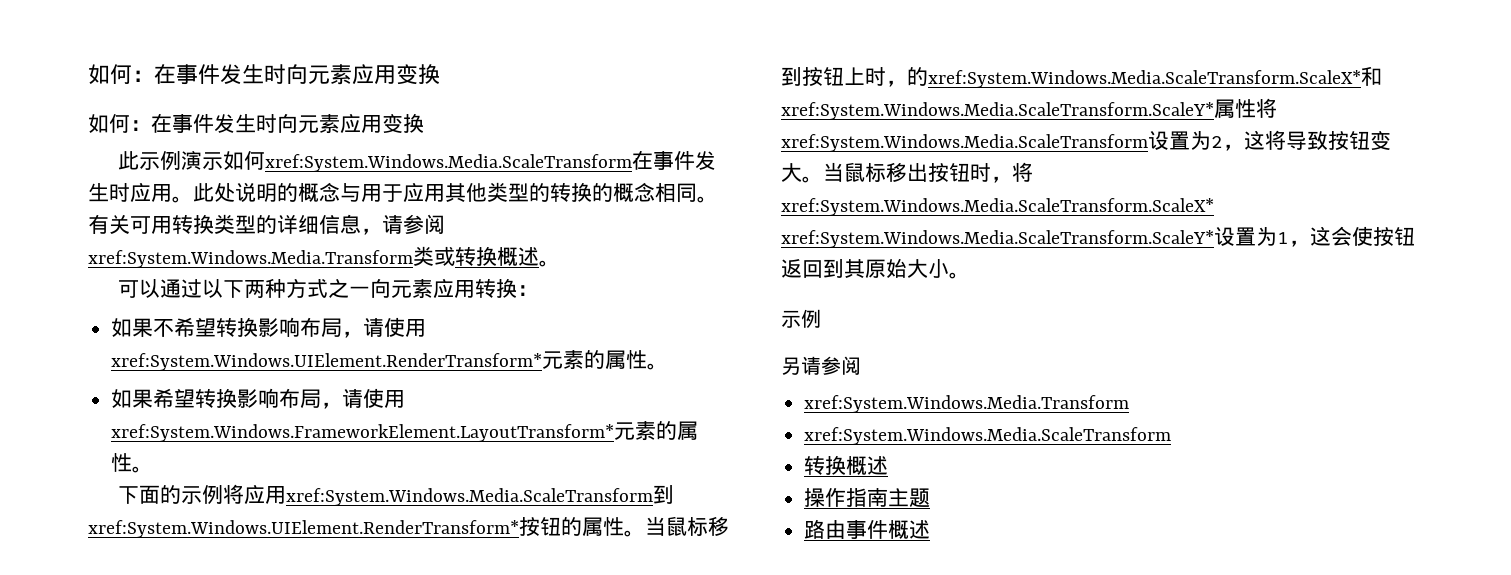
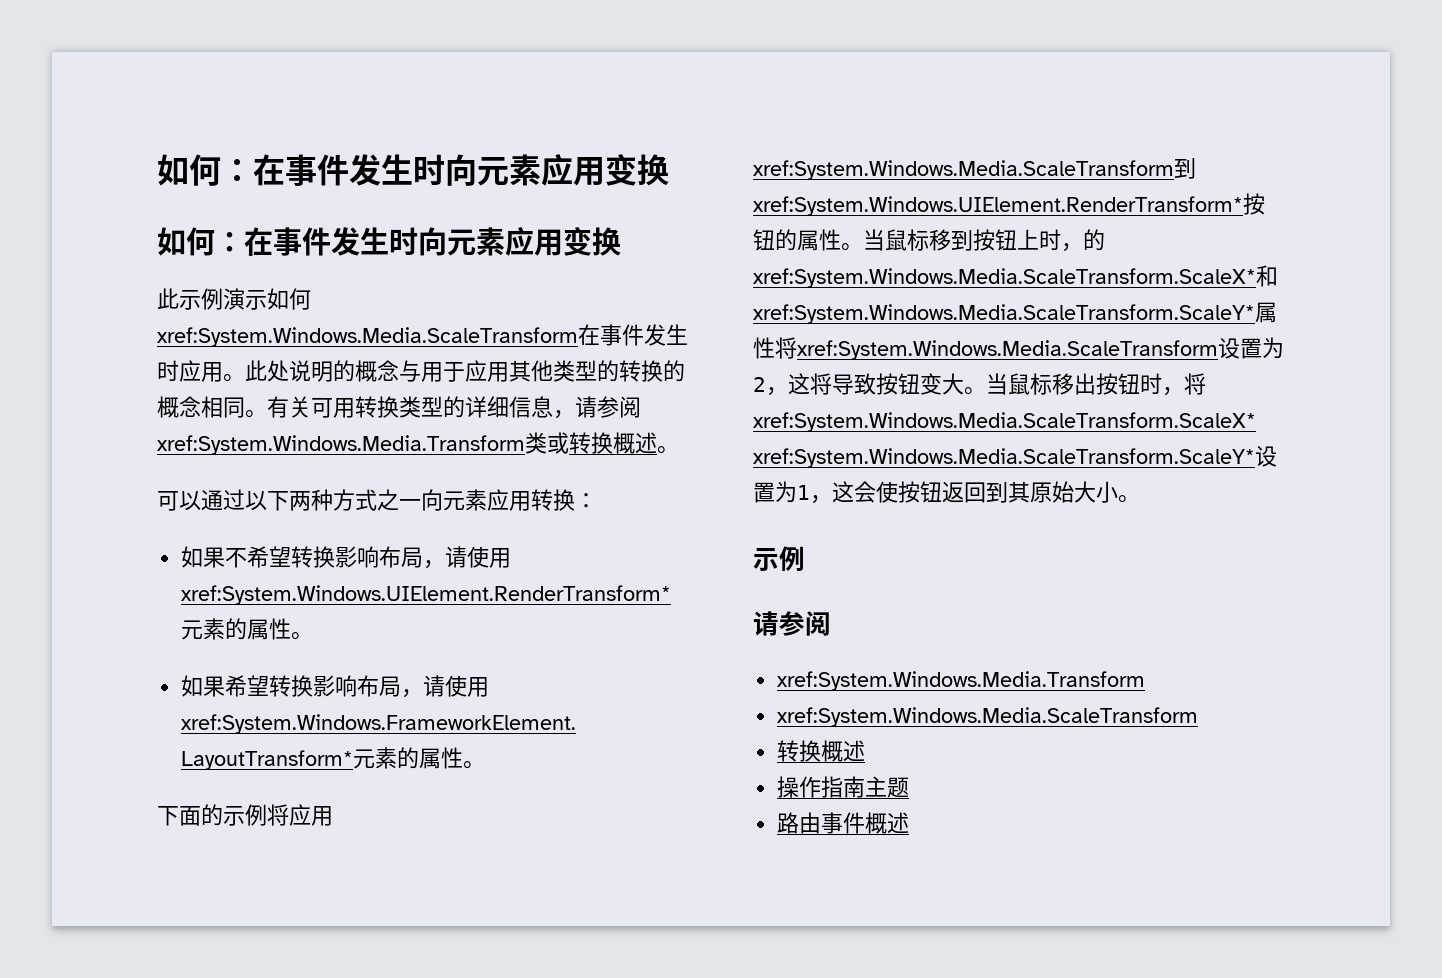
  当鼠标移出按钮时，将xref:System.Windows.Media.ScaleTransform.ScaleX* xref:System.Windows.Media.ScaleTransform.ScaleY*设置为1，这会使按钮返回到其原始大小。
  示例
- 另请参阅
+ 请参阅

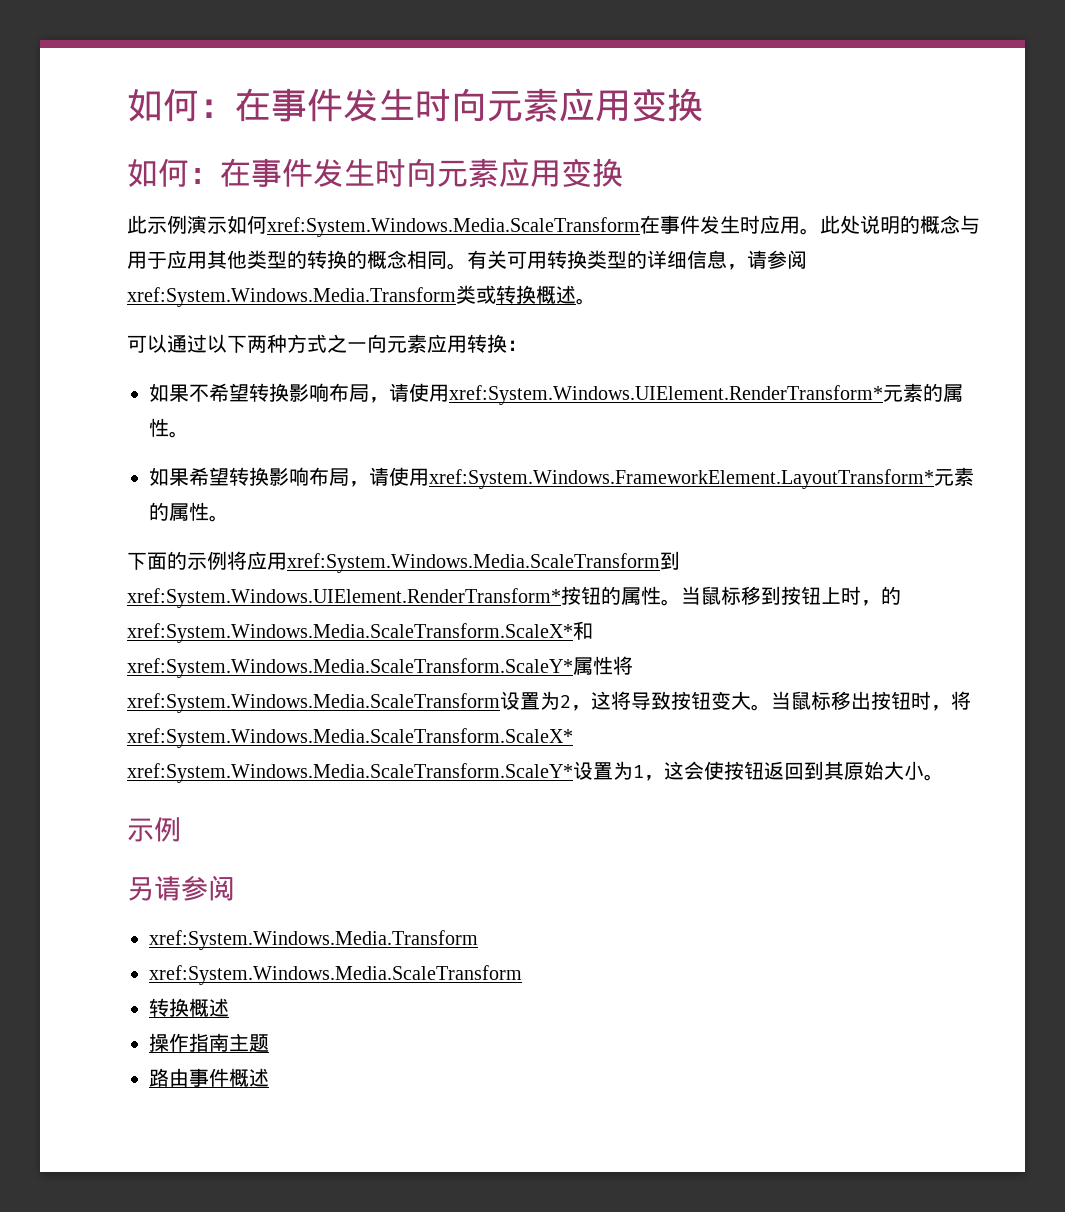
  当鼠标移出按钮时，将xref:System.Windows.Media.ScaleTransform.ScaleX* xref:System.Windows.Media.ScaleTransform.ScaleY*设置为1，这会使按钮返回到其原始大小。
  示例
- 请参阅
+ 另请参阅

